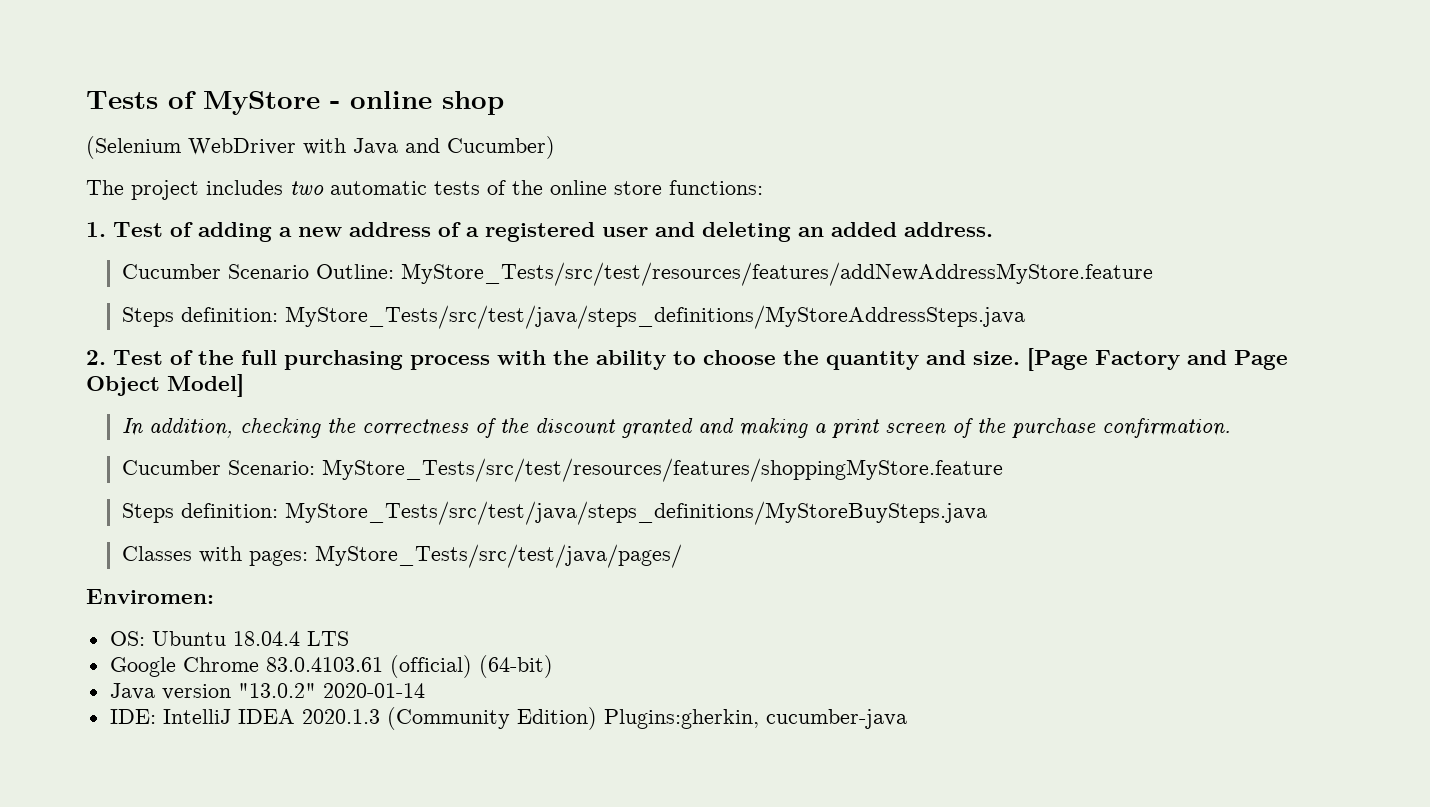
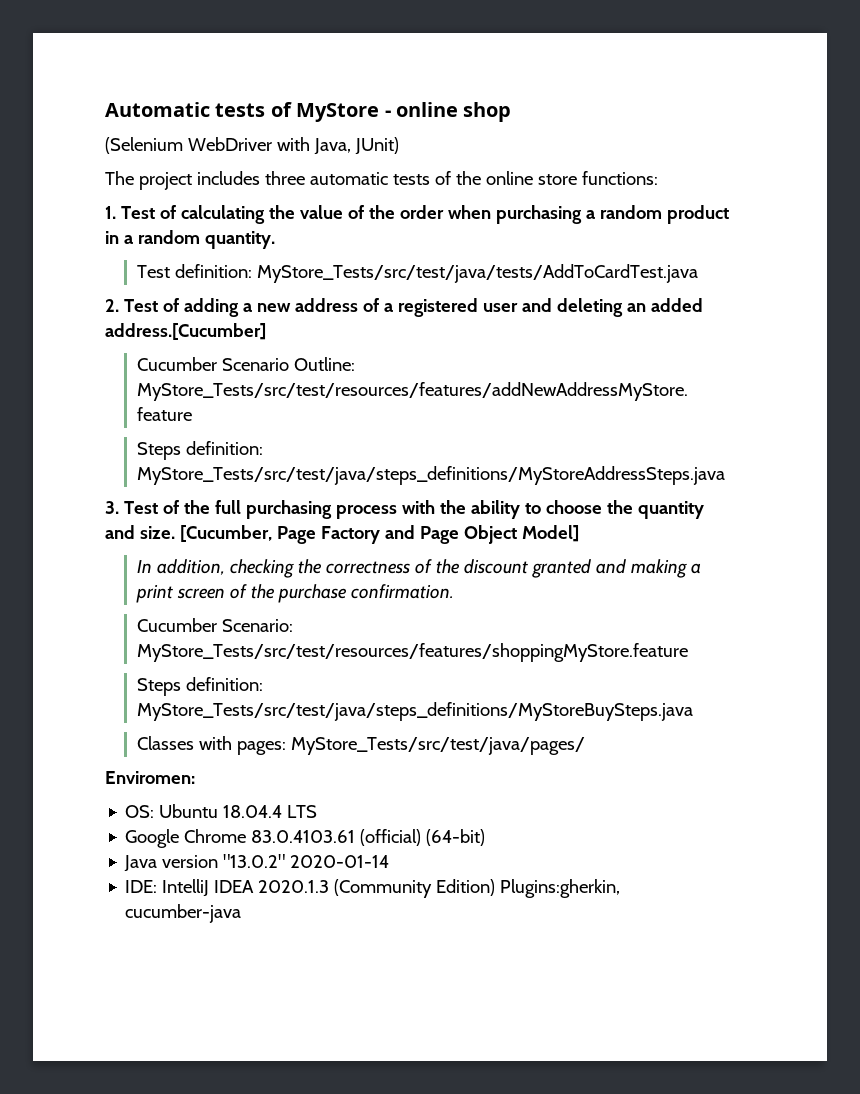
- Tests of MyStore - online shop
+ Automatic tests of MyStore - online shop
- (Selenium WebDriver with Java and Cucumber)
+ (Selenium WebDriver with Java, JUnit)
- The project includes two automatic tests of the online store functions:
+ The project includes three automatic tests of the online store functions:
- 1. Test of adding a new address of a registered user and deleting an added address.
+ 1. Test of calculating the value of the order when purchasing a random product in a random quantity.
+ Test definition: MyStore_Tests/src/test/java/tests/AddToCardTest.java
+ 2. Test of adding a new address of a registered user and deleting an added address.[Cucumber]
- 2. Test of the full purchasing process with the ability to choose the quantity and size.
+ 3. Test of the full purchasing process with the ability to choose the quantity and size.
- [Page Factory and Page Object Model]
+ [Cucumber, Page Factory and Page Object Model]

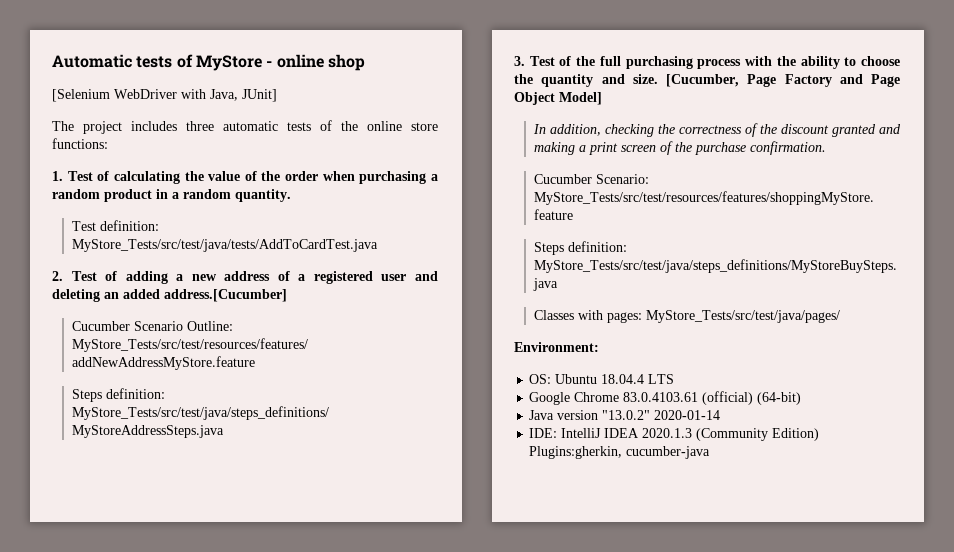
- (Selenium WebDriver with Java, JUnit)
+ [Selenium WebDriver with Java, JUnit]
- Enviromen:
+ Environment:

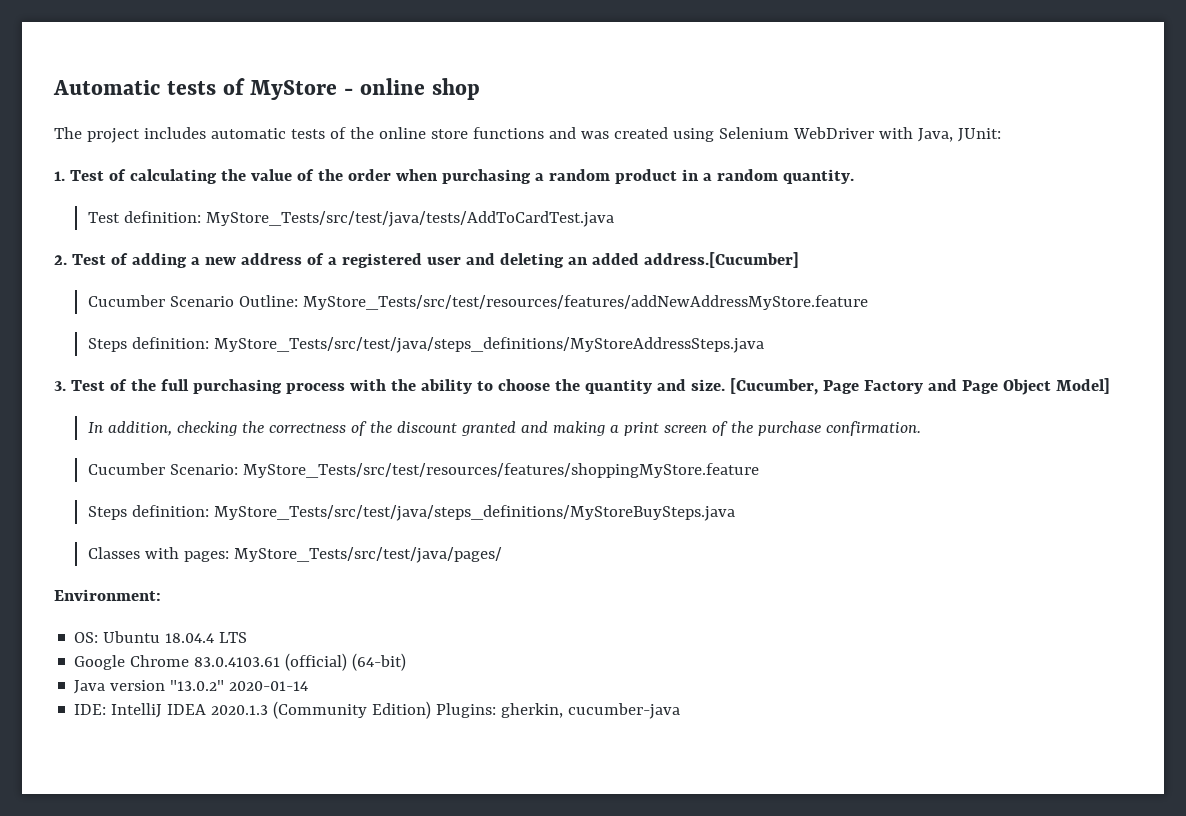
- [Selenium WebDriver with Java, JUnit]
- The project includes three automatic tests of the online store functions:
+ The project includes automatic tests of the online store functions and was created using Selenium WebDriver with Java, JUnit:
- IDE: IntelliJ IDEA 2020.1.3 (Community Edition) Plugins:gherkin, cucumber-java
+ IDE: IntelliJ IDEA 2020.1.3 (Community Edition) Plugins: gherkin, cucumber-java

